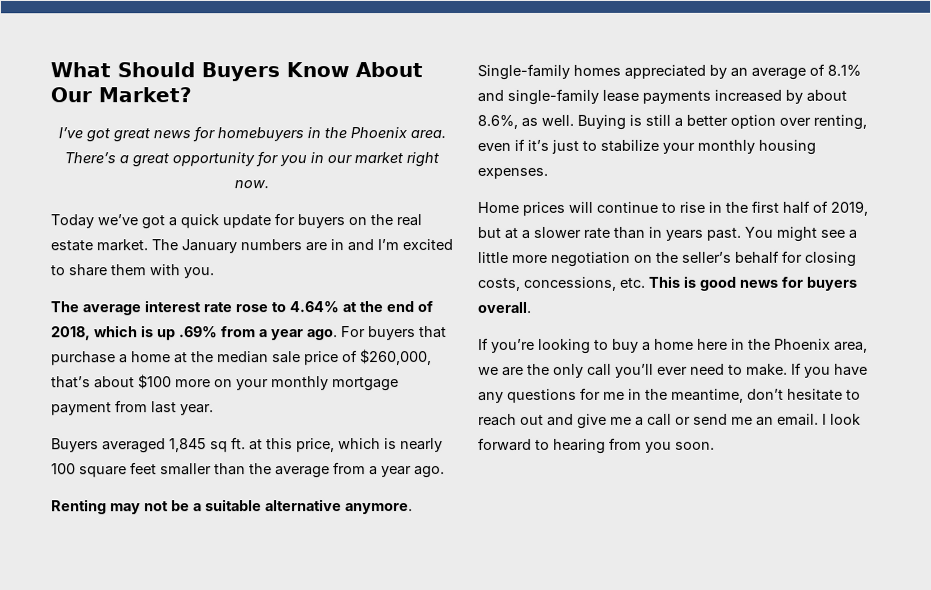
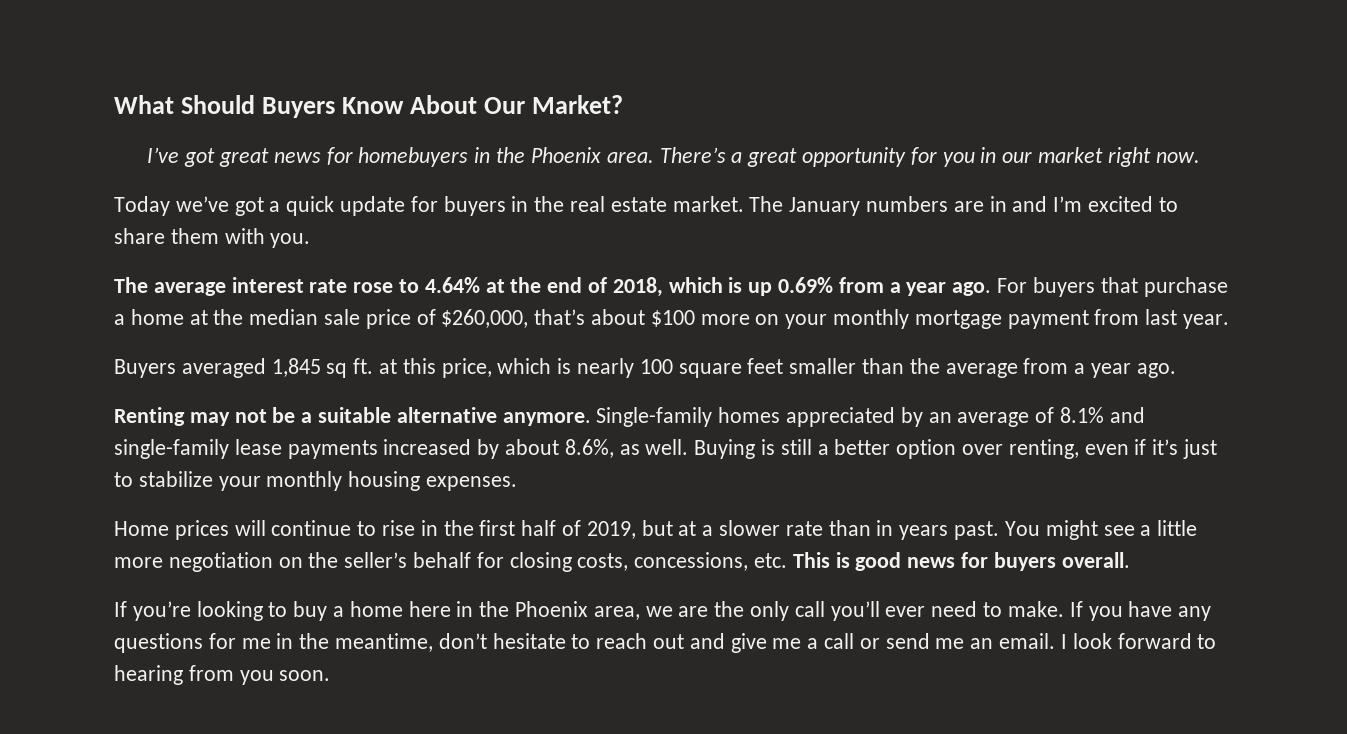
- Today we’ve got a quick update for buyers on the real estate market.
+ Today we’ve got a quick update for buyers in the real estate market.
- The average interest rate rose to 4.64% at the end of 2018, which is up .69% from a year ago.
+ The average interest rate rose to 4.64% at the end of 2018, which is up 0.69% from a year ago.

